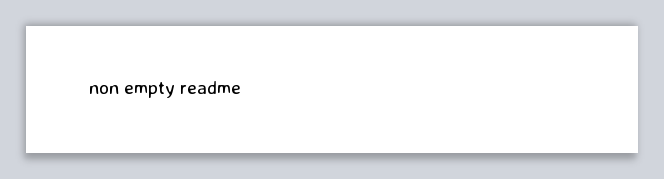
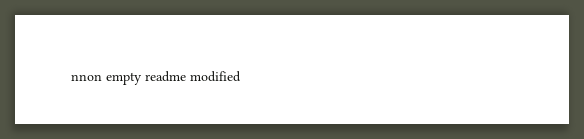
- non empty readme
+ nnon empty readme modified

